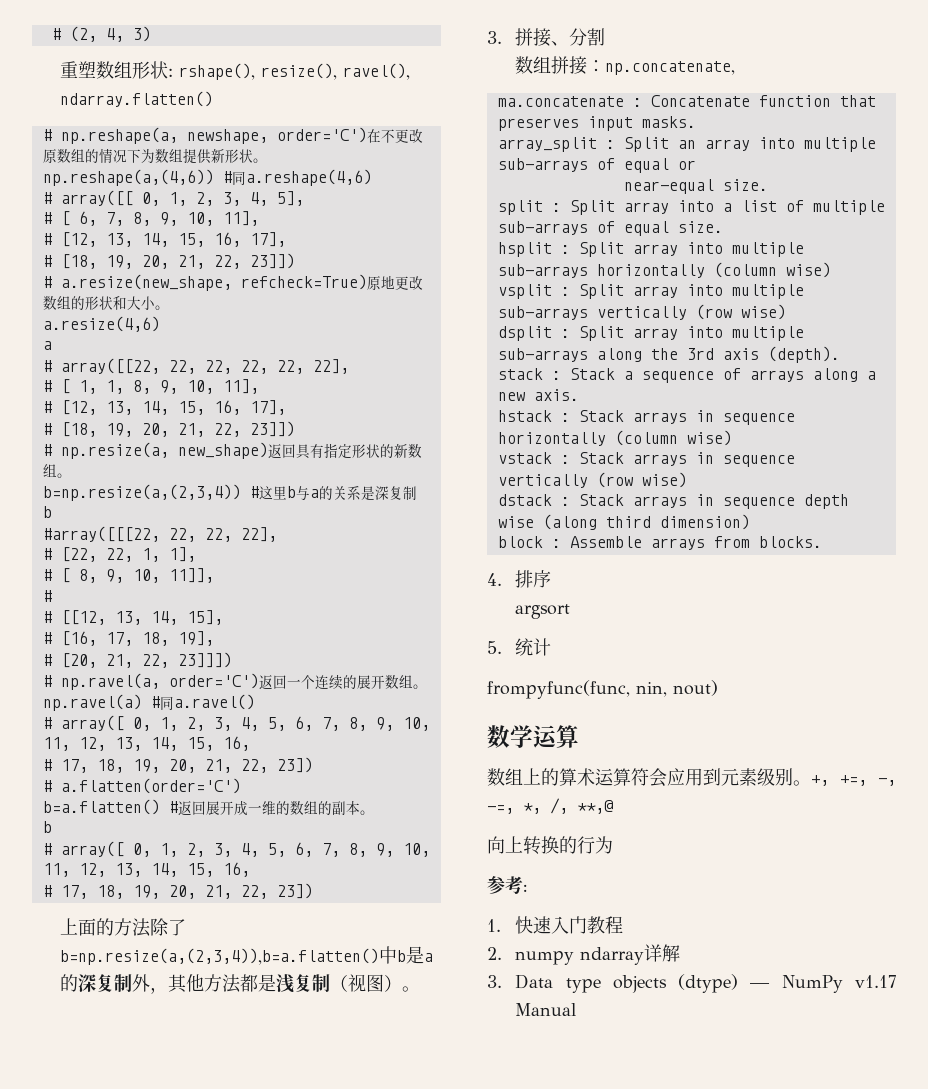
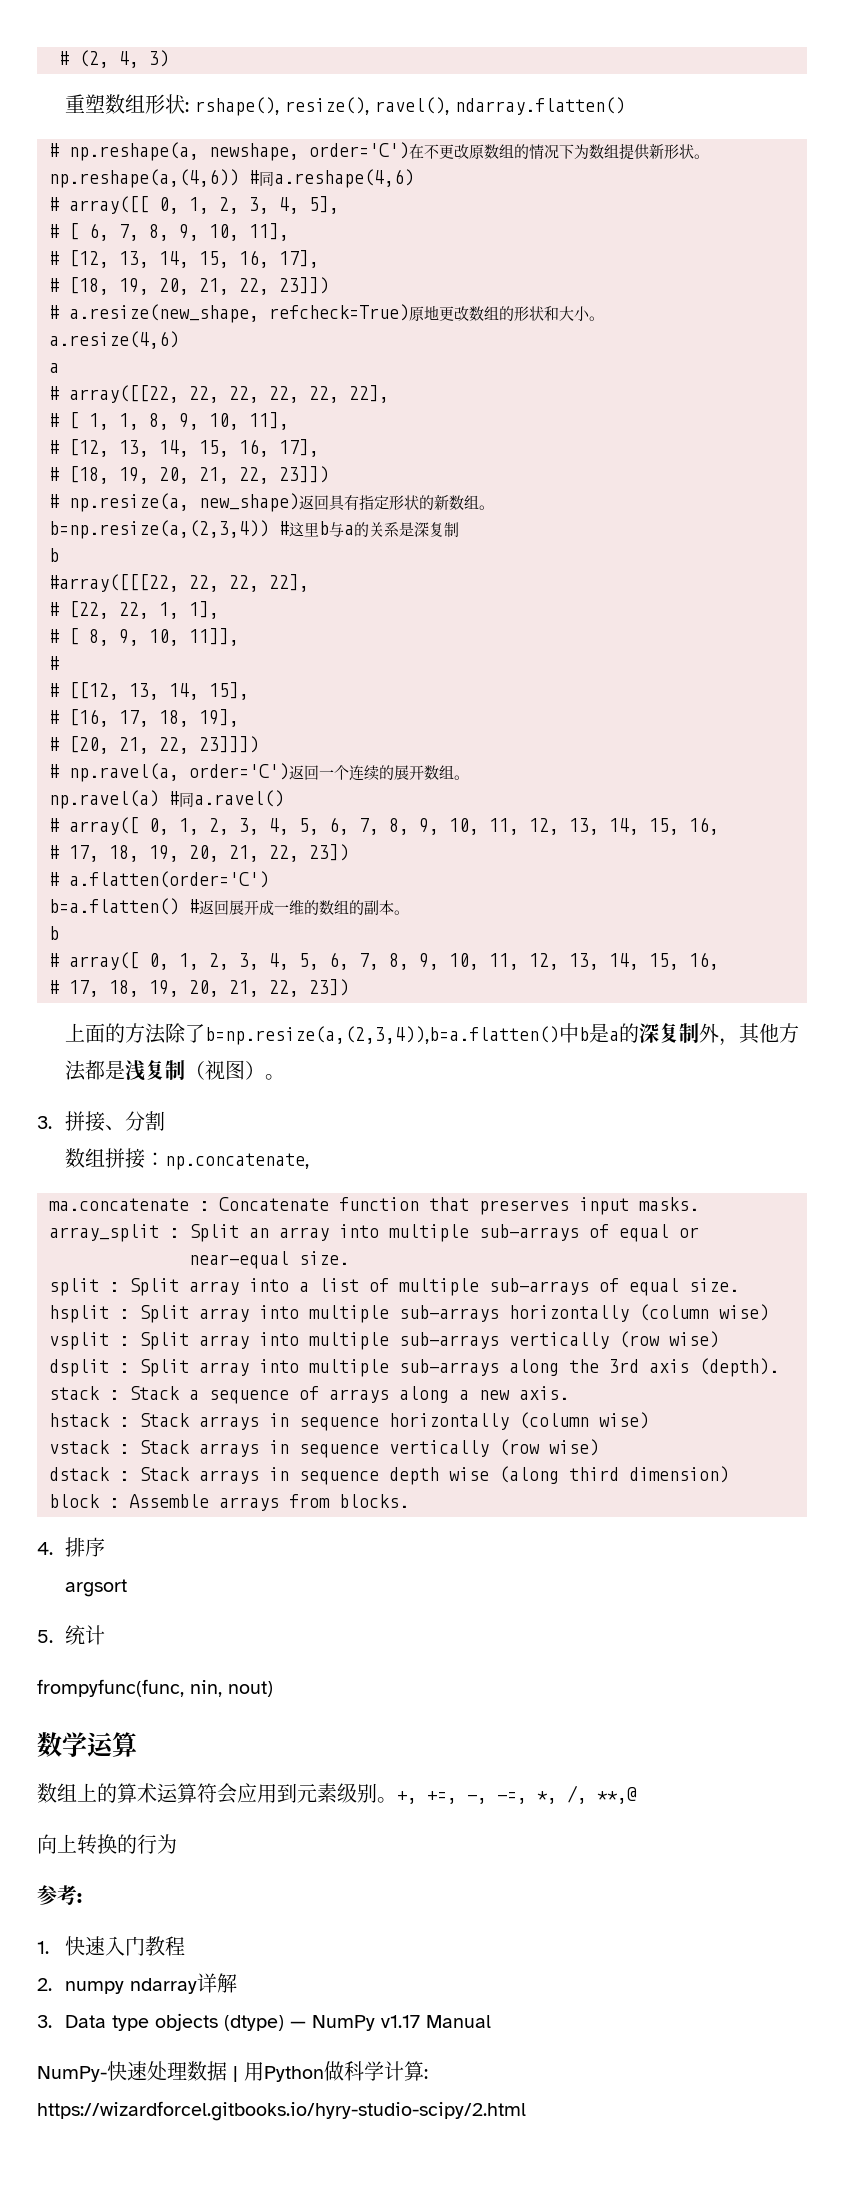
+ NumPy-快速处理数据 | 用Python做科学计算: https://wizardforcel.gitbooks.io/hyry-studio-scipy/2.html

